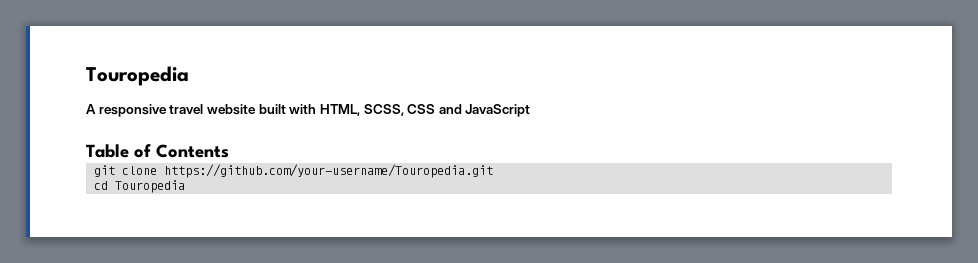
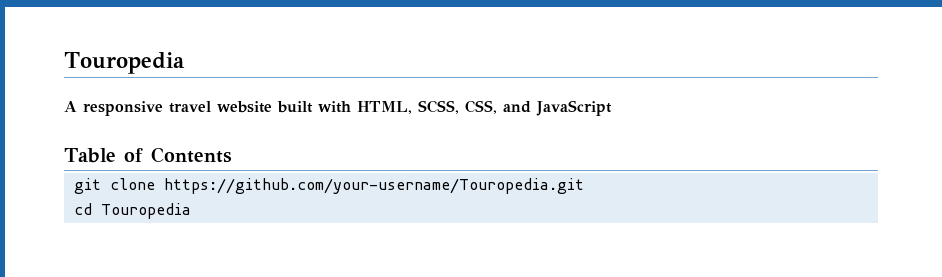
- A responsive travel website built with HTML, SCSS, CSS and JavaScript
+ A responsive travel website built with HTML, SCSS, CSS, and JavaScript

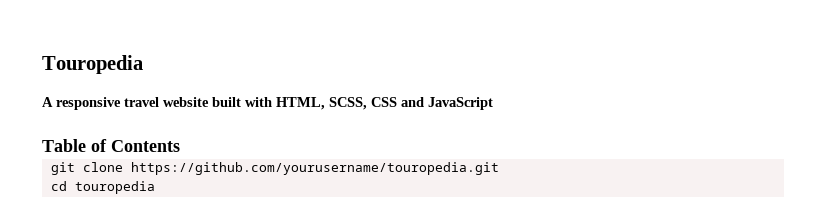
- A responsive travel website built with HTML, SCSS, CSS, and JavaScript
+ A responsive travel website built with HTML, SCSS, CSS and JavaScript
- git clone https://github.com/your-username/Touropedia.git
+ git clone https://github.com/yourusername/touropedia.git
- cd Touropedia
+ cd touropedia

